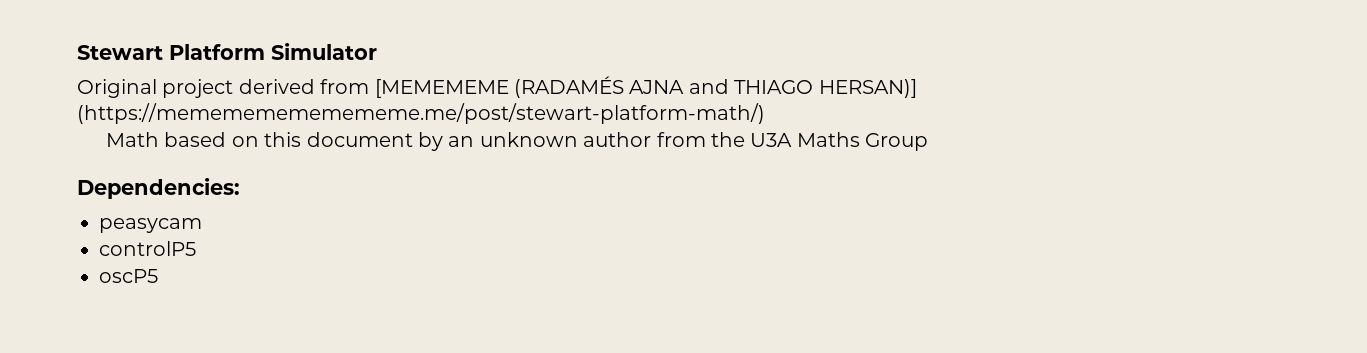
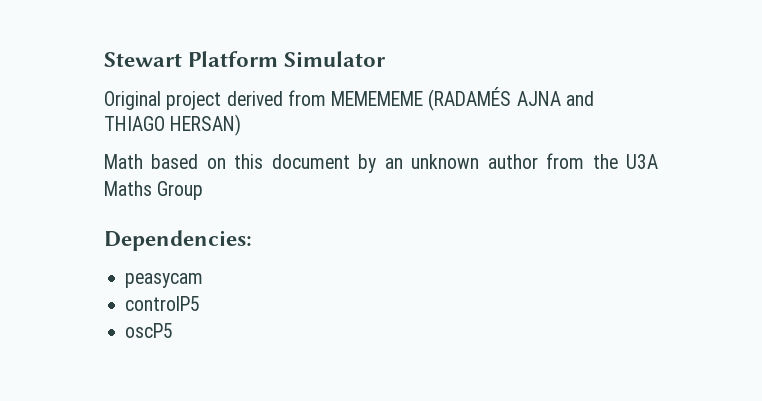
- Original project derived from [MEMEMEME (RADAMÉS AJNA and THIAGO HERSAN)] (https://memememememememe.me/post/stewart-platform-math/)
+ Original project derived from MEMEMEME (RADAMÉS AJNA and THIAGO HERSAN)

